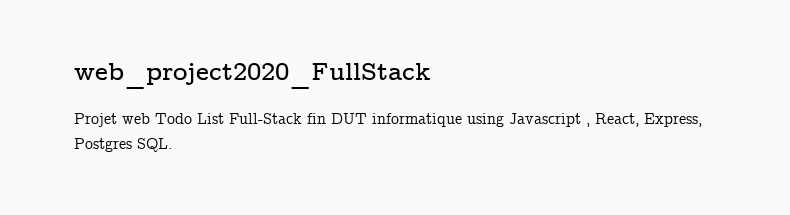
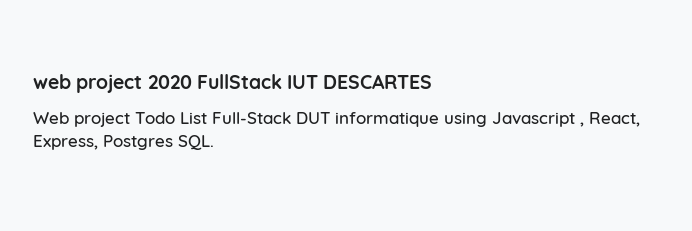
- web_project2020_FullStack
- Projet web Todo List Full-Stack fin DUT informatique using Javascript , React, Express, Postgres SQL.
+ web project 2020 FullStack IUT DESCARTES
+ Web project Todo List Full-Stack DUT informatique using Javascript , React, Express, Postgres SQL.

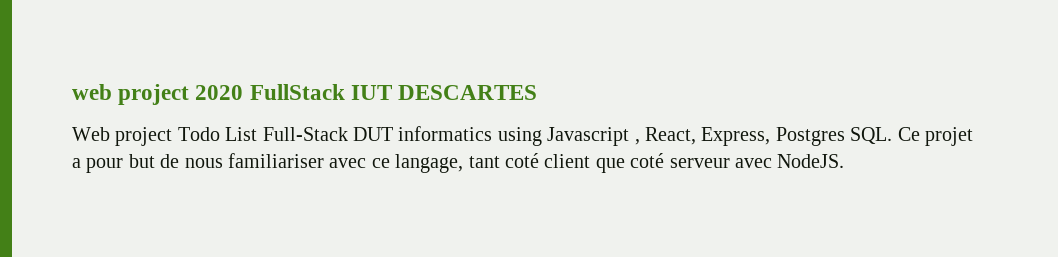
- Web project Todo List Full-Stack DUT informatique using Javascript , React, Express, Postgres SQL.
+ Web project Todo List Full-Stack DUT informatics using Javascript , React, Express, Postgres SQL. Ce projet a pour but de nous familiariser avec ce langage, tant coté client que coté serveur avec NodeJS.

